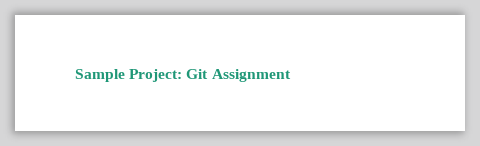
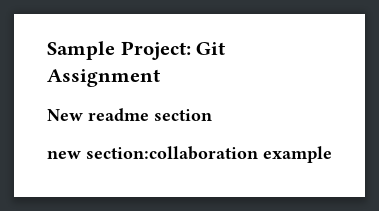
+ New readme section
+ new section:collaboration example

